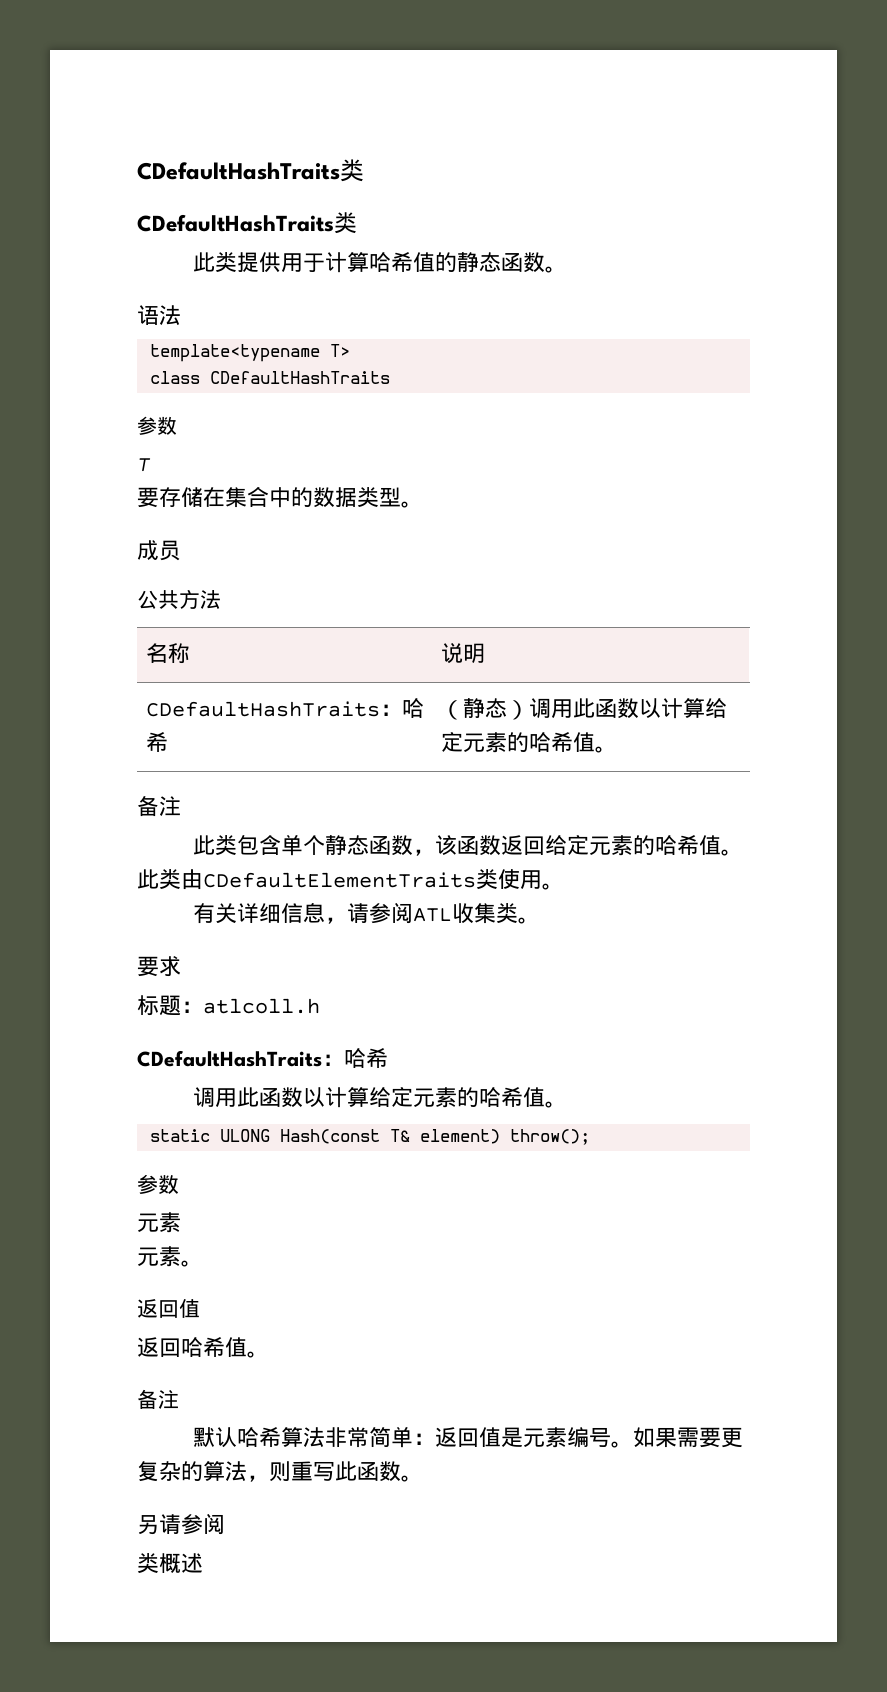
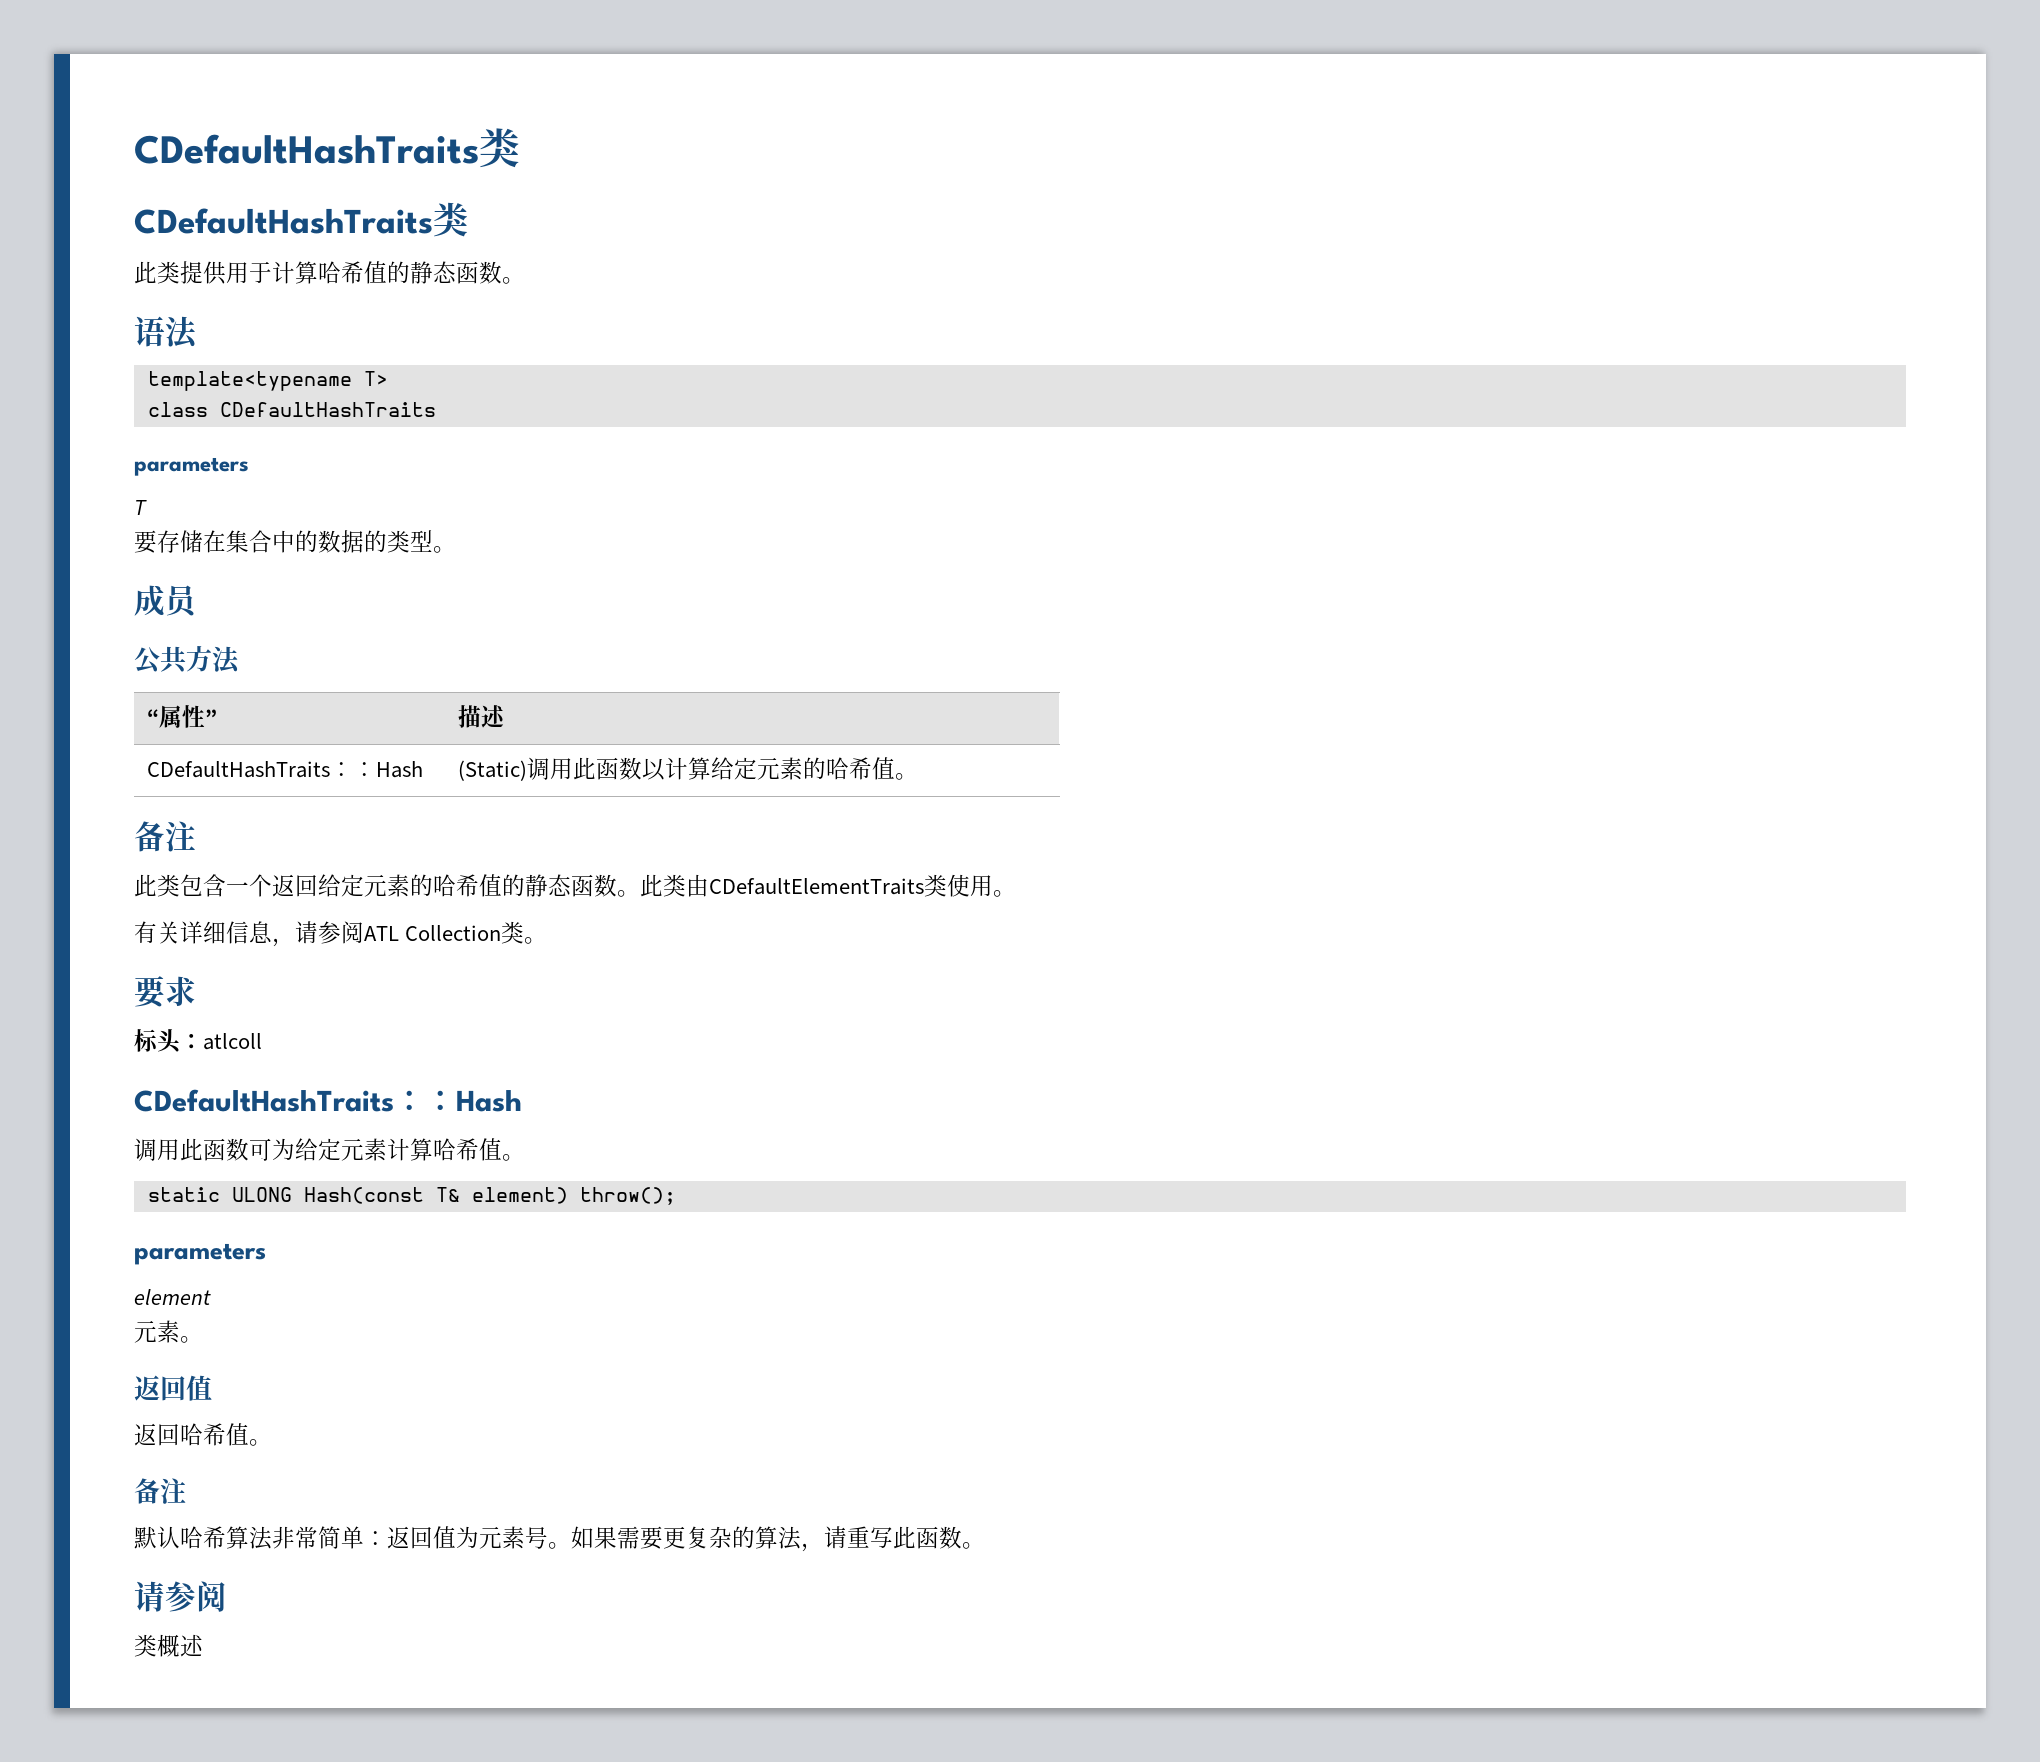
  class CDefaultHashTraits
- 参数
+ parameters
- 要存储在集合中的数据类型。
+ 要存储在集合中的数据的类型。
- 名称 | 说明
- CDefaultHashTraits：哈希 | （静态）调用此函数以计算给定元素的哈希值。
+ “属性” | 描述
+ CDefaultHashTraits：：Hash | (Static)调用此函数以计算给定元素的哈希值。
- 此类包含单个静态函数，该函数返回给定元素的哈希值。
+ 此类包含一个返回给定元素的哈希值的静态函数。
- 有关详细信息，请参阅ATL收集类。
+ 有关详细信息，请参阅ATL Collection类。
- 标题：atlcoll.h
- CDefaultHashTraits：哈希
- 调用此函数以计算给定元素的哈希值。
+ 标头：atlcoll
+ CDefaultHashTraits：：Hash
+ 调用此函数可为给定元素计算哈希值。
  static ULONG Hash(const T& element) throw();
- 参数
- 元素
+ parameters
+ element
- 默认哈希算法非常简单：返回值是元素编号。
+ 默认哈希算法非常简单：返回值为元素号。
- 如果需要更复杂的算法，则重写此函数。
- 另请参阅
+ 如果需要更复杂的算法，请重写此函数。
+ 请参阅

